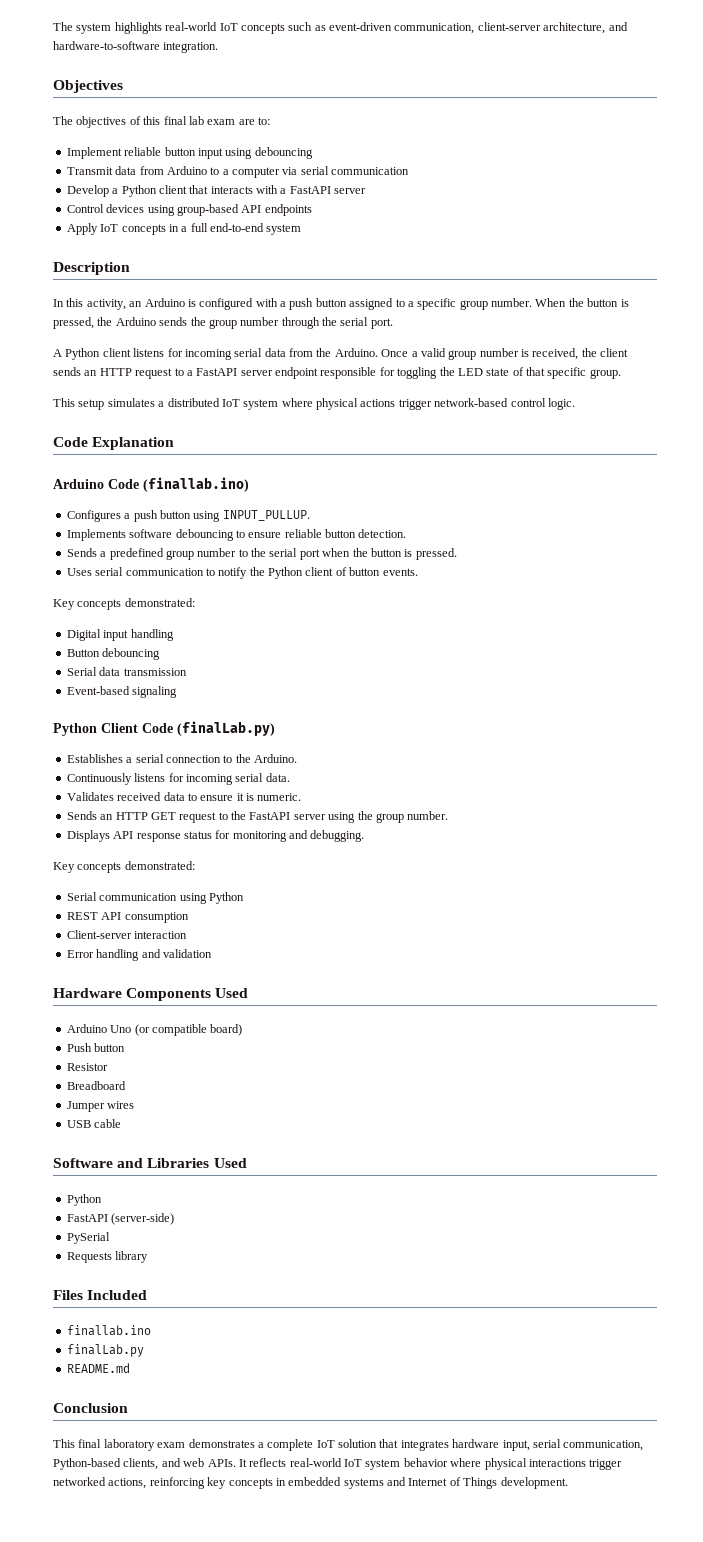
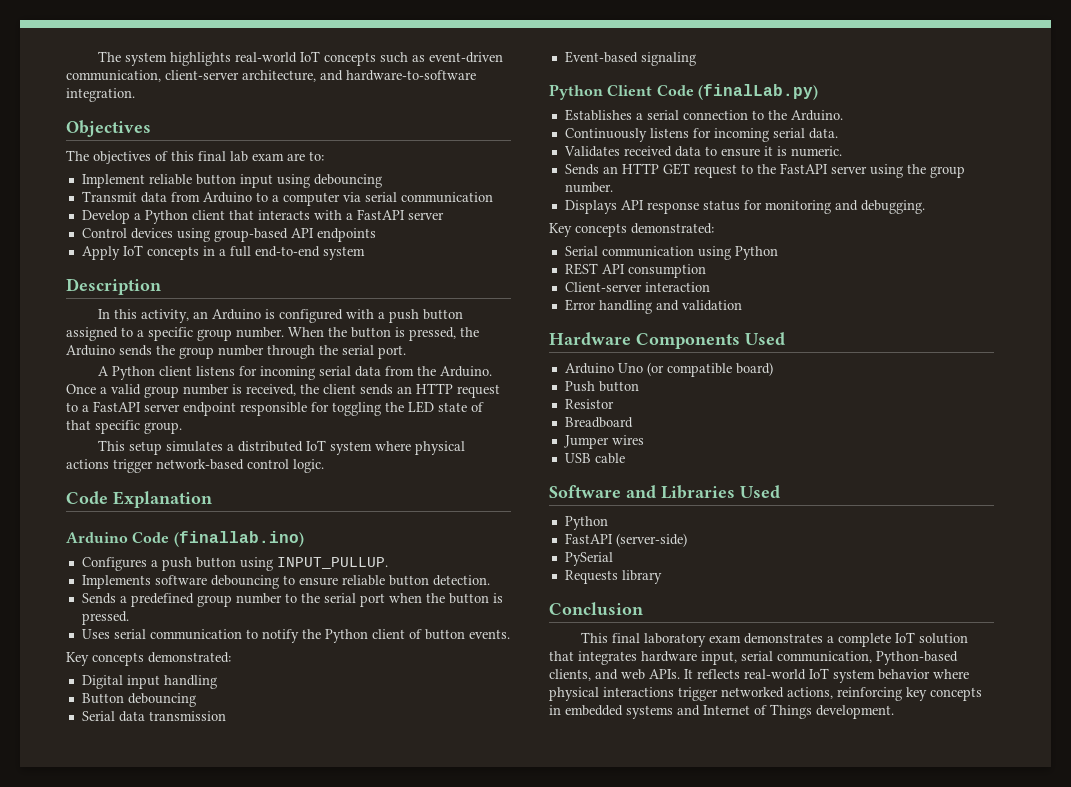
- Files Included
- finallab.ino
- finalLab.py
- README.md

